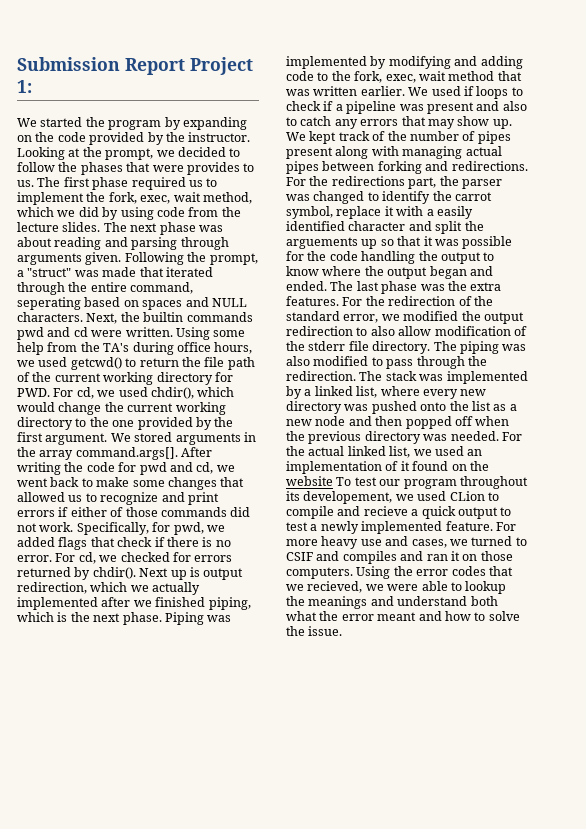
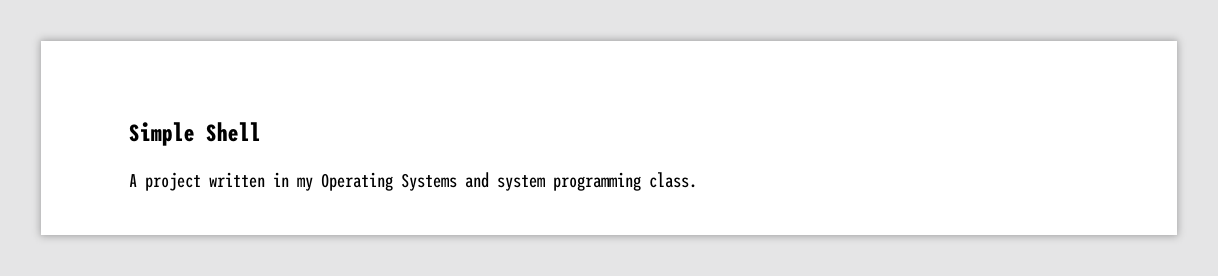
- Submission Report Project 1:
- We started the program by expanding on the code provided by the instructor. Looking at the prompt, we decided to follow the phases that were provides to us. The first phase required us to implement the fork, exec, wait method, which we did by using code from the lecture slides. The next phase was about reading and parsing through arguments given. Following the prompt, a "struct" was made that iterated through the entire command, seperating based on spaces and NULL characters. Next, the builtin commands pwd and cd were written. Using some help from the TA's during office hours, we used getcwd() to return the file path of the current working directory for PWD. For cd, we used chdir(), which would change the current working directory to the one provided by the first argument. We stored arguments in the array command.args[]. After writing the code for pwd and cd, we went back to make some changes that allowed us to recognize and print errors if either of those commands did not work. Specifically, for pwd, we added flags that check if there is no error. For cd, we checked for errors returned by chdir(). Next up is output redirection, which we actually implemented after we finished piping, which is the next phase. Piping was implemented by modifying and adding code to the fork, exec, wait method that was written earlier. We used if loops to check if a pipeline was present and also to catch any errors that may show up. We kept track of the number of pipes present along with managing actual pipes between forking and redirections. For the redirections part, the parser was changed to identify the carrot symbol, replace it with a easily identified character and split the arguements up so that it was possible for the code handling the output to know where the output began and ended. The last phase was the extra features. For the redirection of the standard error, we modified the output redirection to also allow modification of the stderr file directory. The piping was also modified to pass through the redirection. The stack was implemented by a linked list, where every new directory was pushed onto the list as a new node and then popped off when the previous directory was needed. For the actual linked list, we used an implementation of it found on the website To test our program throughout its developement, we used CLion to compile and recieve a quick output to test a newly implemented feature. For more heavy use and cases, we turned to CSIF and compiles and ran it on those computers. Using the error codes that we recieved, we were able to lookup the meanings and understand both what the error meant and how to solve the issue.
+ Simple Shell
+ A project written in my Operating Systems and system programming class.

